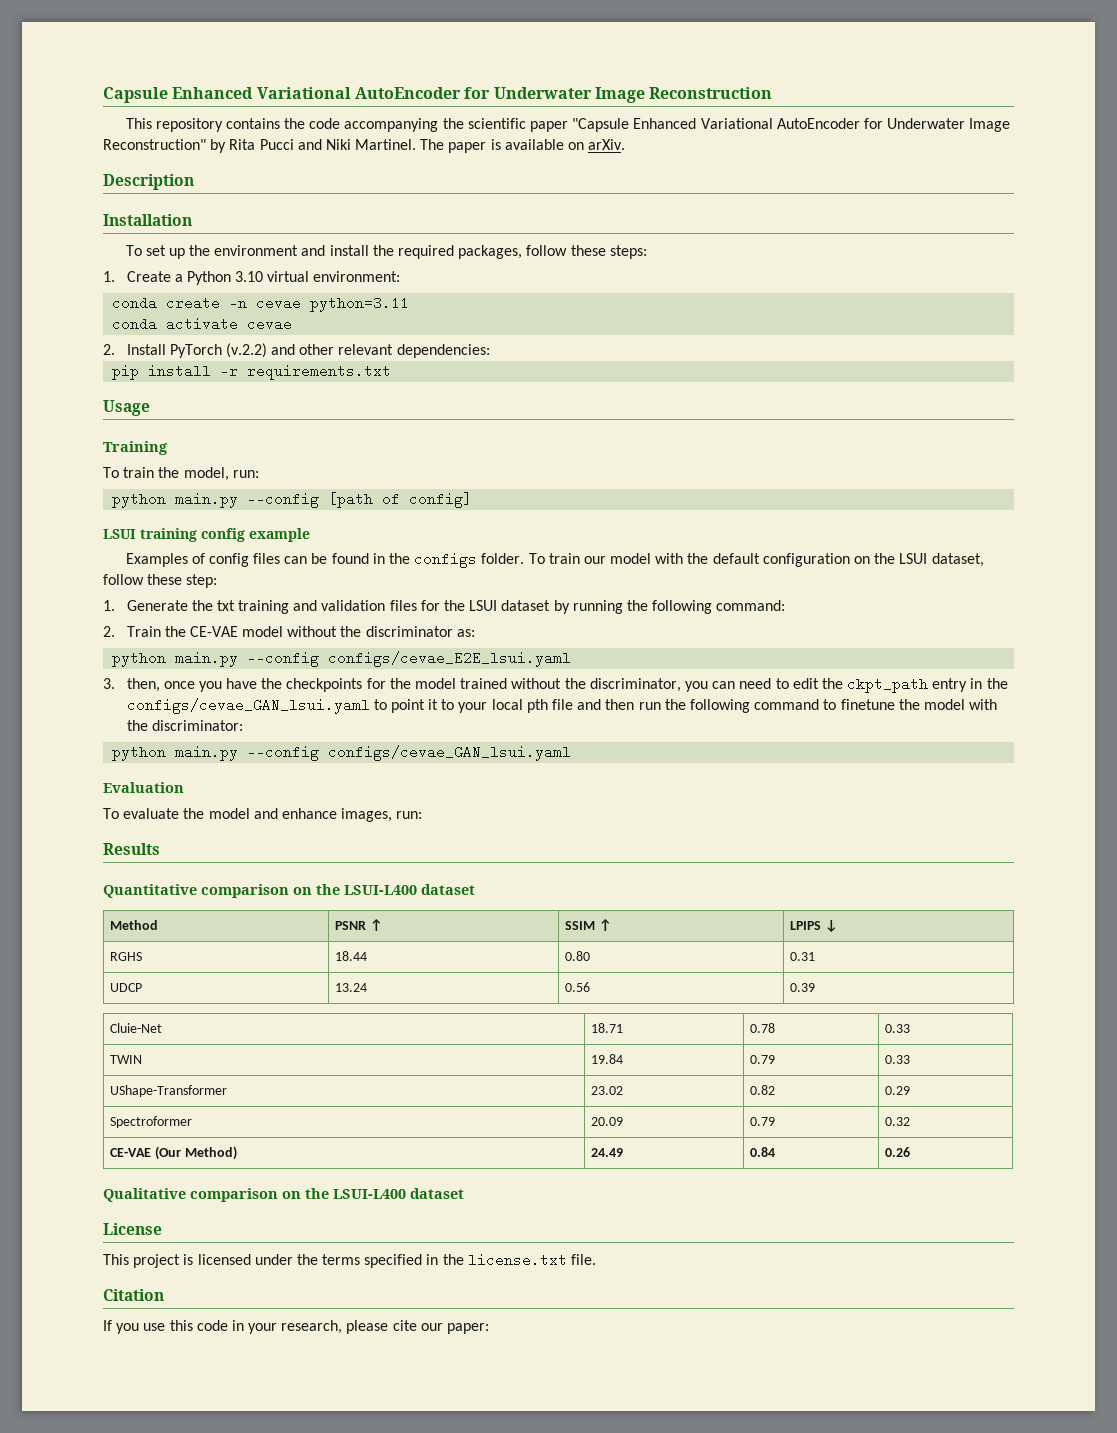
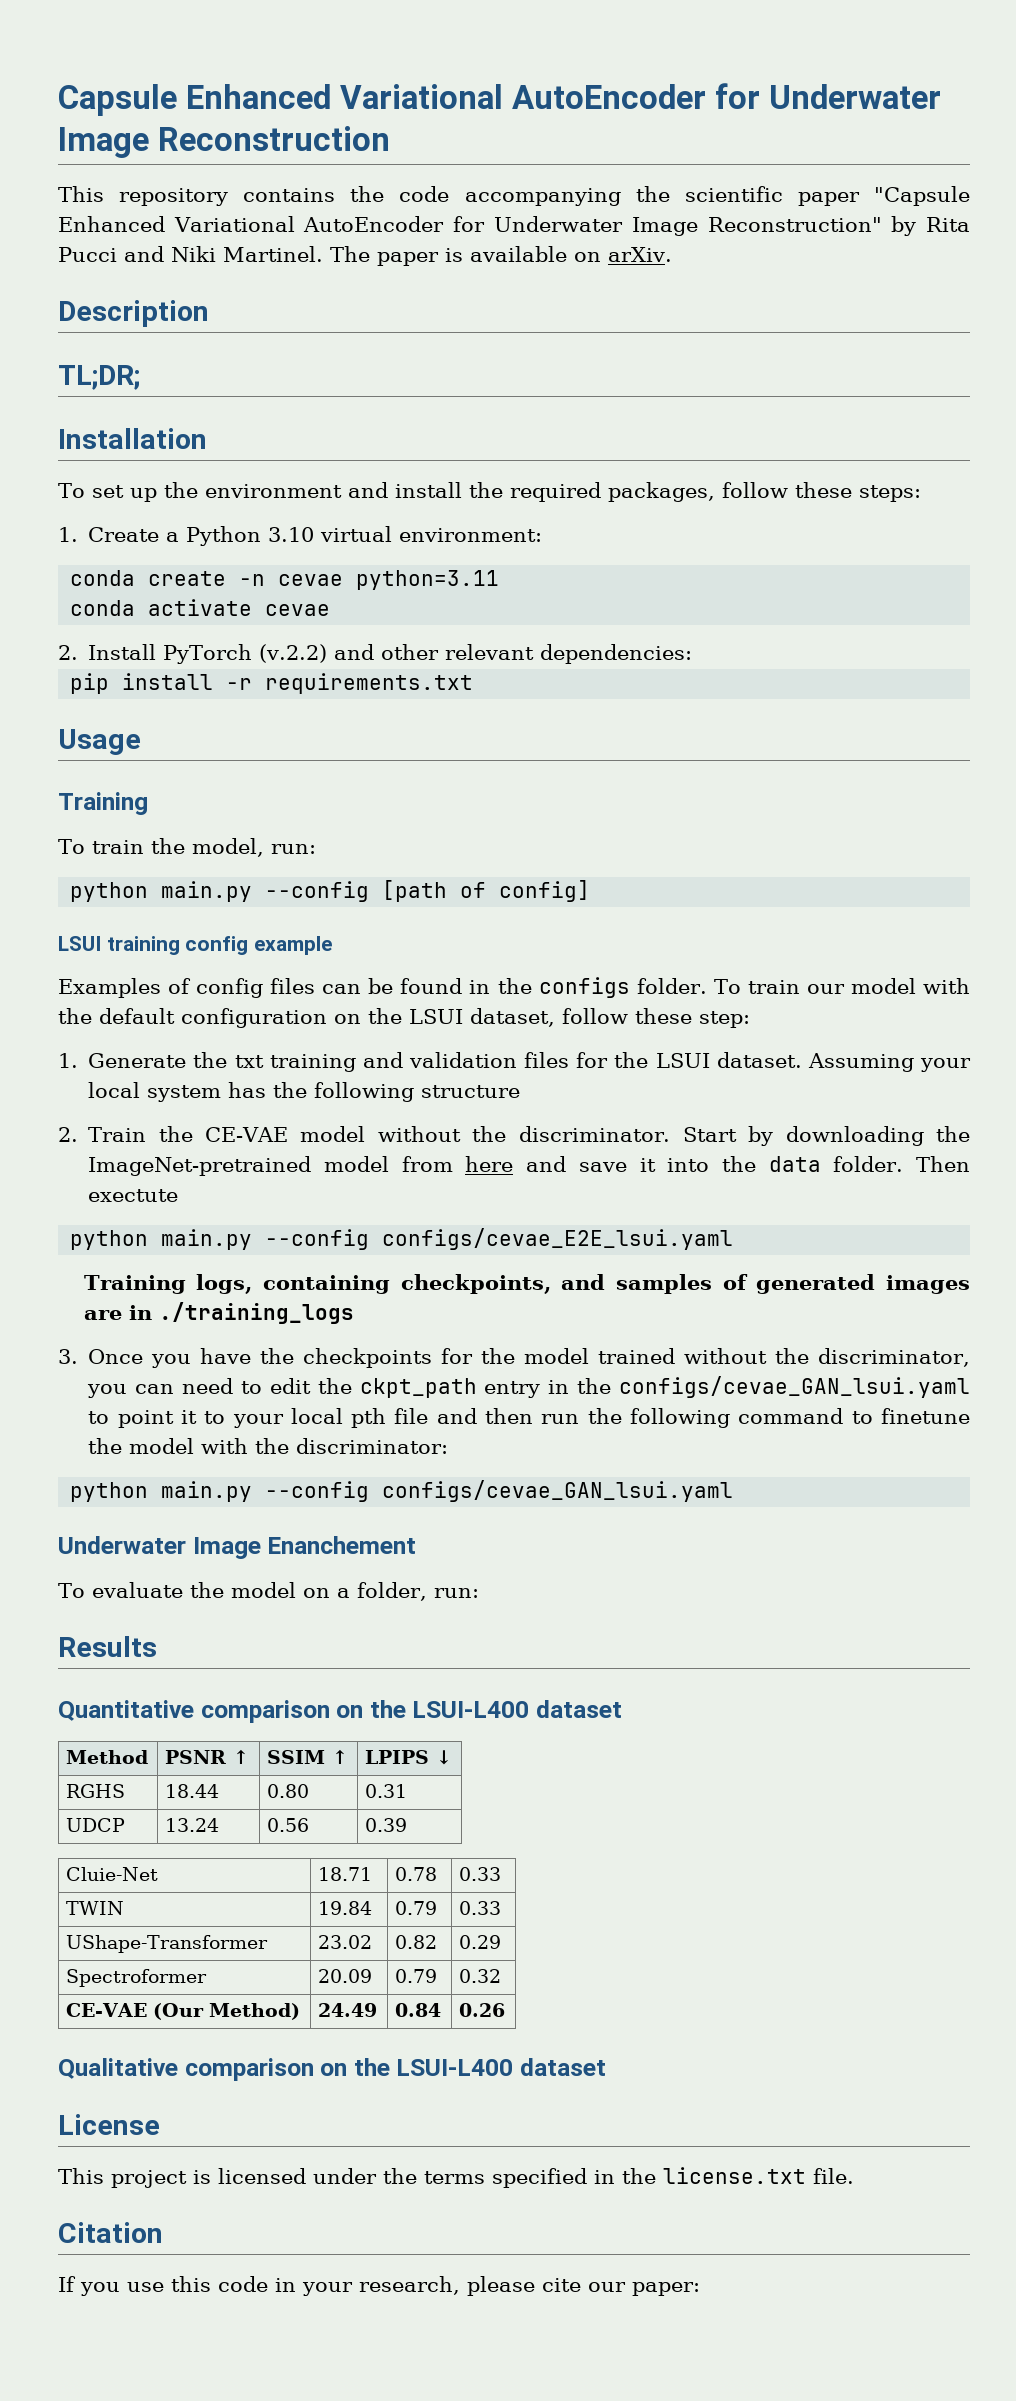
+ TL;DR;
- 1. Generate the txt training and validation files for the LSUI dataset by running the following command:
+ 1. Generate the txt training and validation files for the LSUI dataset. Assuming your local system has the following structure
- 2. Train the CE-VAE model without the discriminator as:
+ 2. Train the CE-VAE model without the discriminator. Start by downloading the ImageNet-pretrained model from here and save it into the data folder. Then exectute
  python main.py --config configs/cevae_E2E_lsui.yaml
+ Training logs, containing checkpoints, and samples of generated images are in ./training_logs
- 3. then, once you have the checkpoints for the model trained without the discriminator, you can need to edit the ckpt_path entry in the configs/cevae_GAN_lsui.yaml to point it to your local pth file and then run the following command to finetune the model with the discriminator:
+ 3. Once you have the checkpoints for the model trained without the discriminator, you can need to edit the ckpt_path entry in the configs/cevae_GAN_lsui.yaml to point it to your local pth file and then run the following command to finetune the model with the discriminator:
- Evaluation
+ Underwater Image Enanchement
- To evaluate the model and enhance images, run:
+ To evaluate the model on a folder, run:

